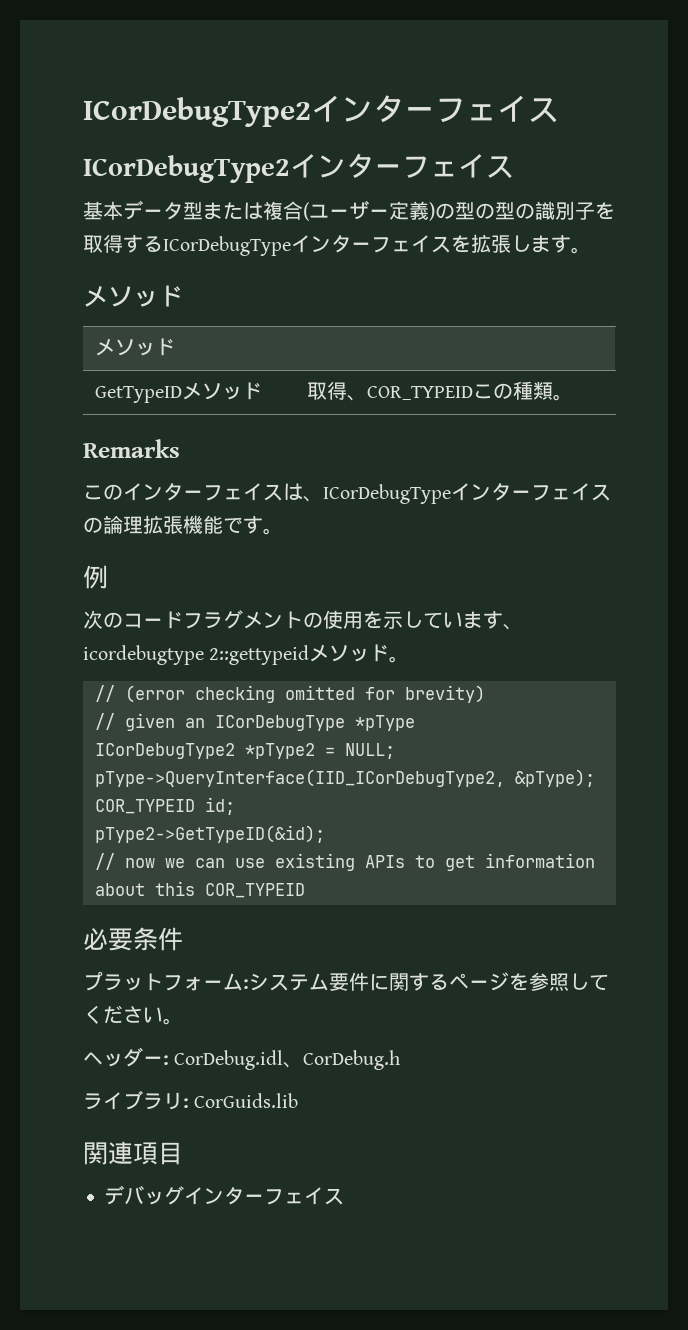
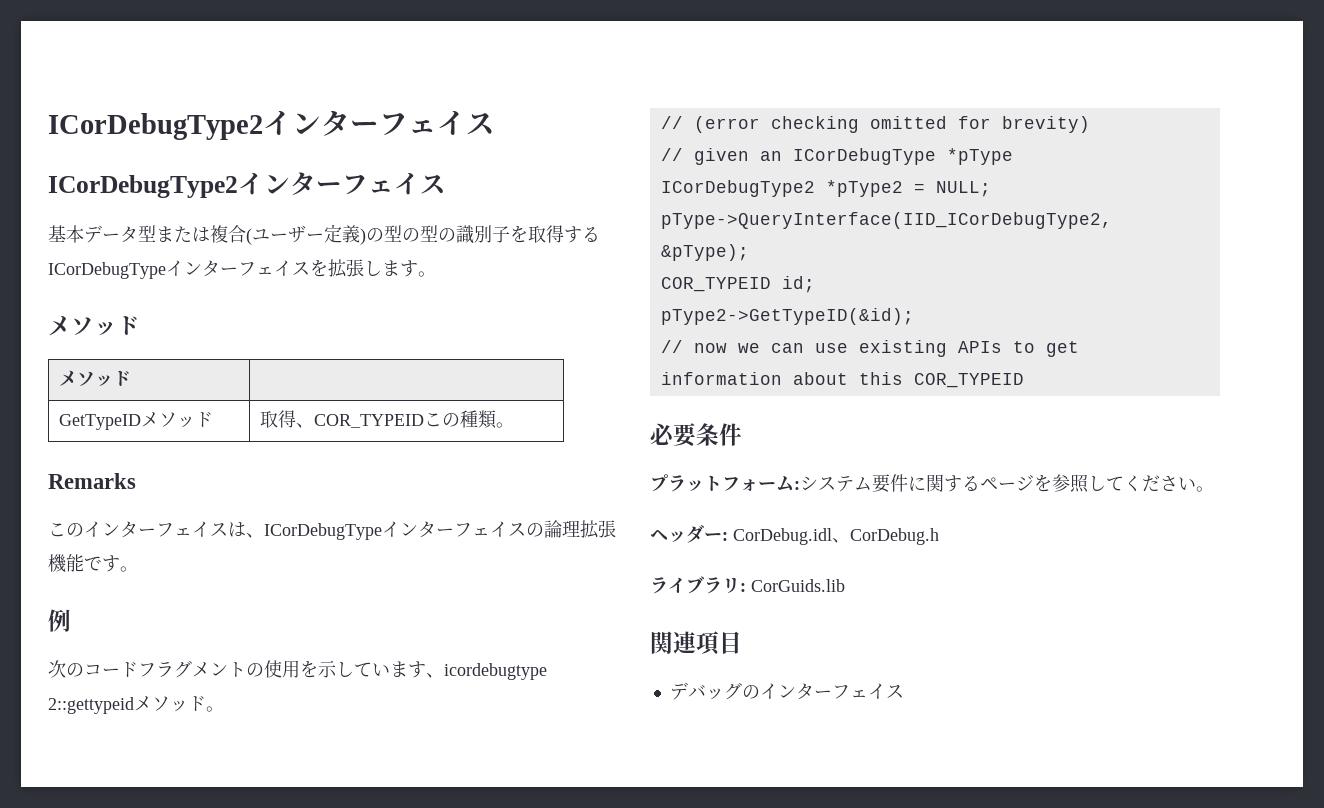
- デバッグインターフェイス
+ デバッグのインターフェイス

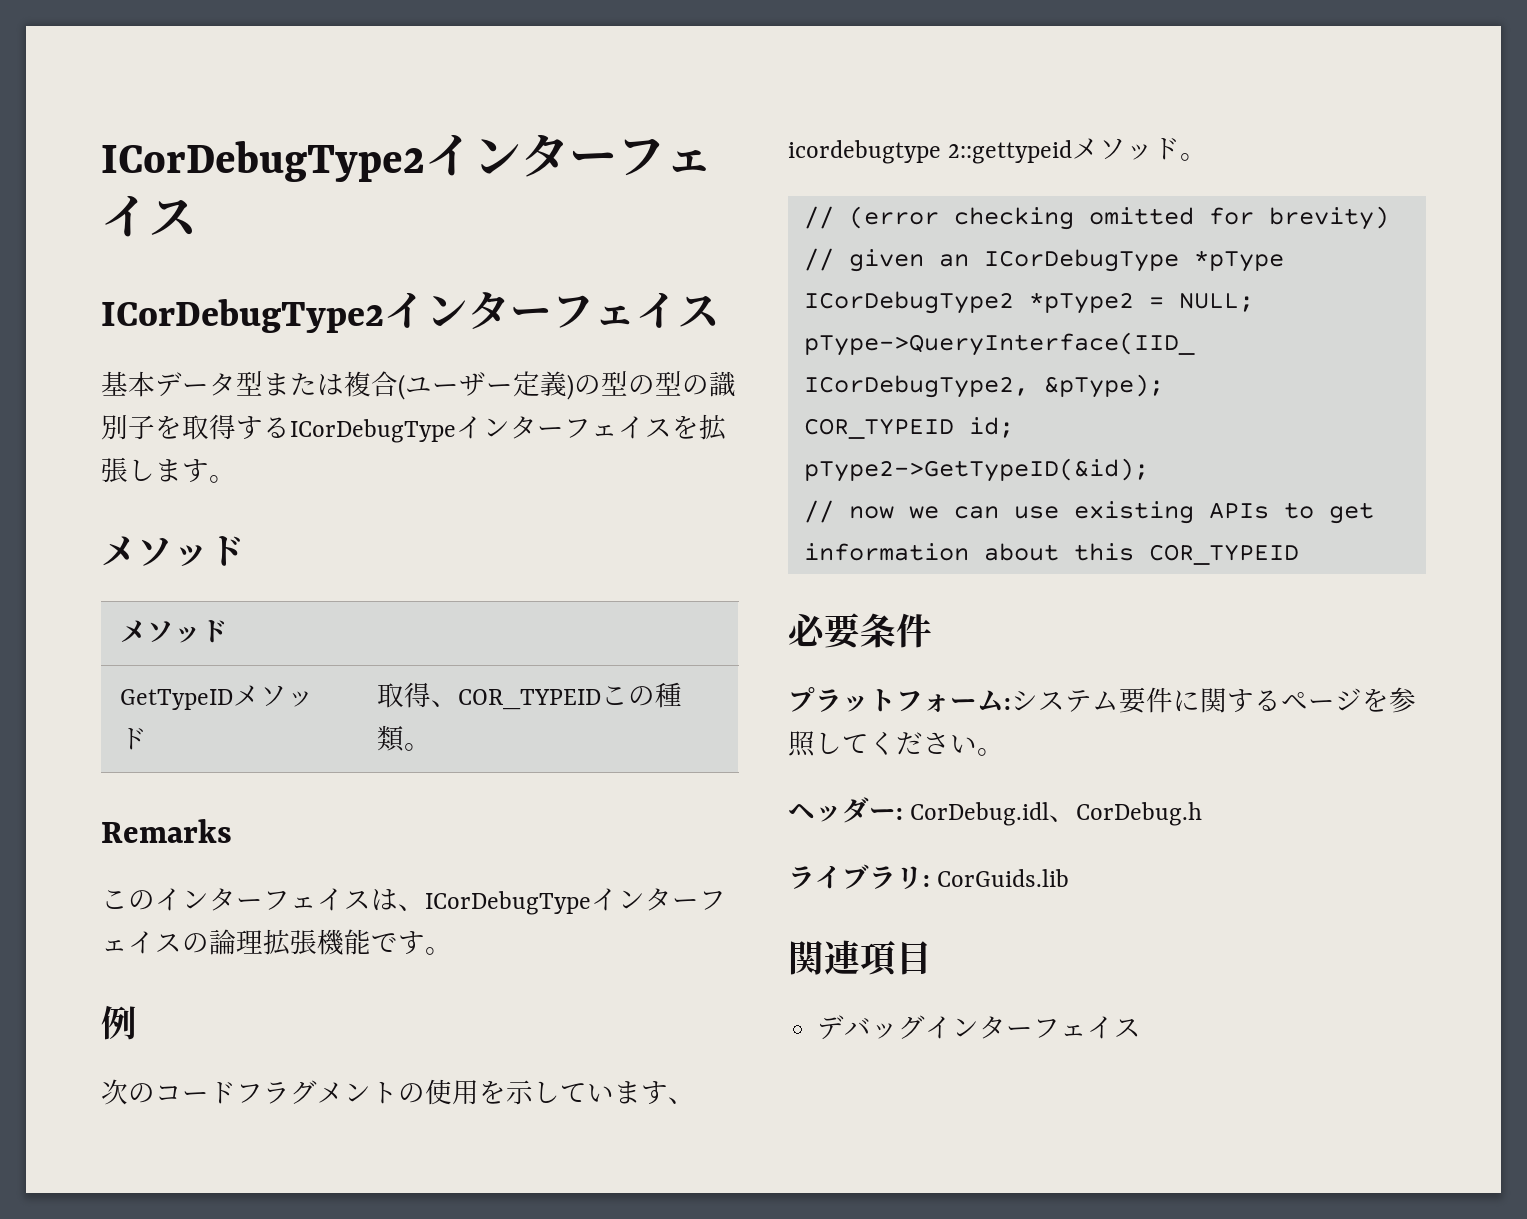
- デバッグのインターフェイス
+ デバッグインターフェイス

